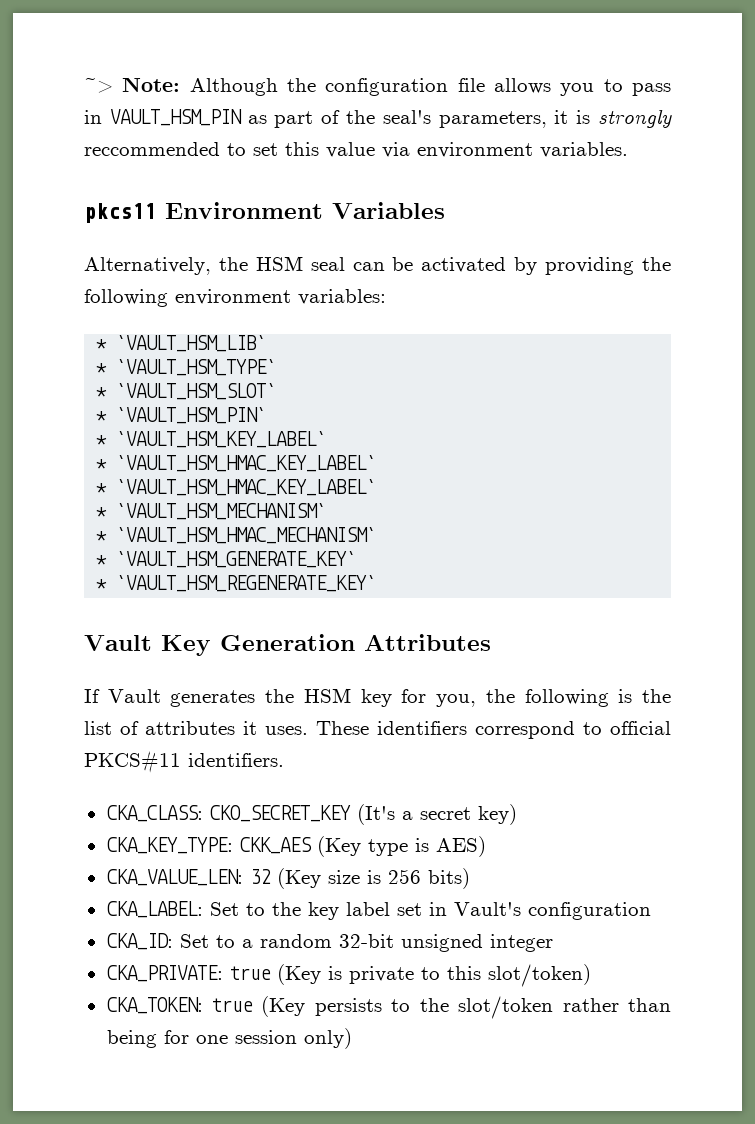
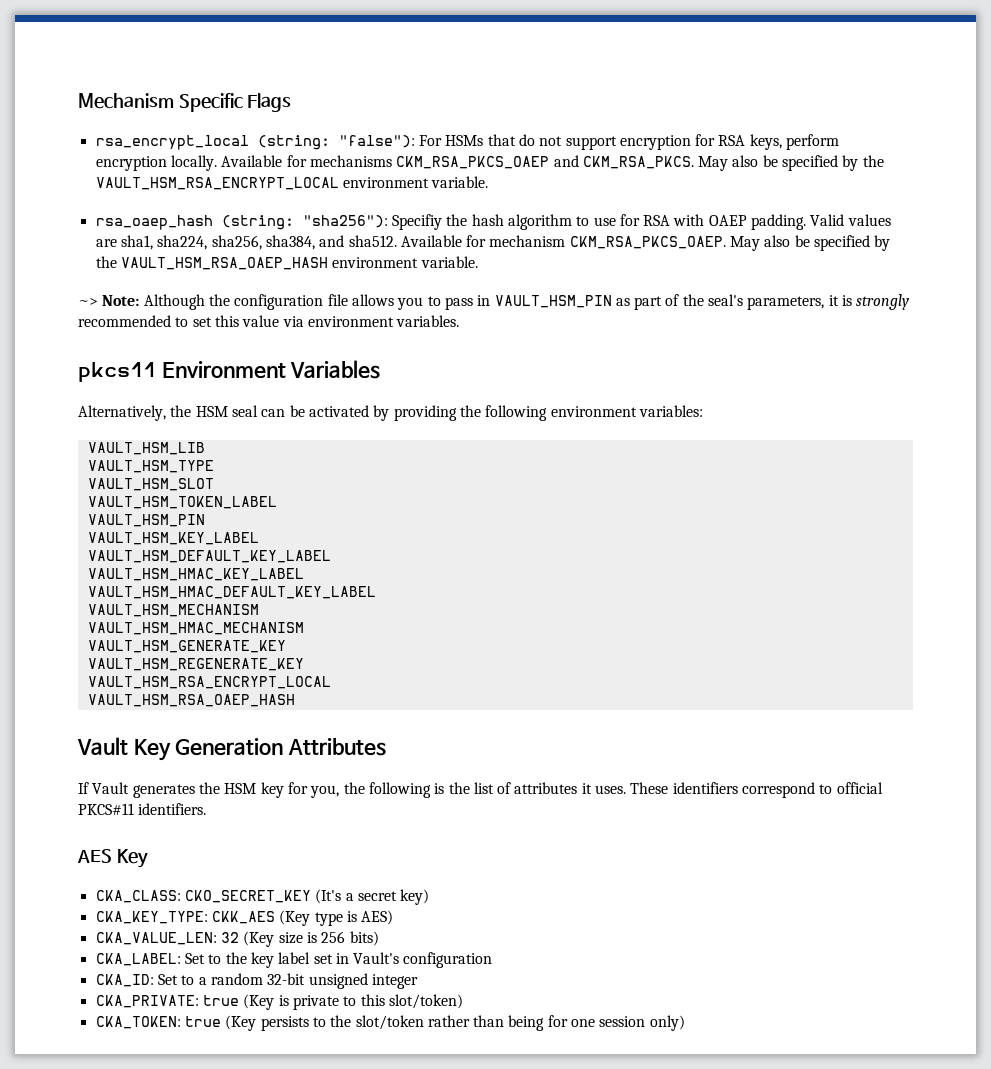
+ Mechanism Specific Flags
+ rsa_encrypt_local (string: "false"): For HSMs that do not support encryption for RSA keys, perform encryption locally. Available for mechanisms CKM_RSA_PKCS_OAEP and CKM_RSA_PKCS. May also be specified by the VAULT_HSM_RSA_ENCRYPT_LOCAL environment variable.
+ rsa_oaep_hash (string: "sha256"): Specifiy the hash algorithm to use for RSA with OAEP padding. Valid values are sha1, sha224, sha256, sha384, and sha512. Available for mechanism CKM_RSA_PKCS_OAEP. May also be specified by the VAULT_HSM_RSA_OAEP_HASH environment variable.
- ~> Note: Although the configuration file allows you to pass in VAULT_HSM_PIN as part of the seal's parameters, it is strongly reccommended to set this value via environment variables.
+ ~> Note: Although the configuration file allows you to pass in VAULT_HSM_PIN as part of the seal's parameters, it is strongly recommended to set this value via environment variables.
- * `VAULT_HSM_LIB`
- * `VAULT_HSM_TYPE`
- * `VAULT_HSM_SLOT`
- * `VAULT_HSM_PIN`
- * `VAULT_HSM_KEY_LABEL`
- * `VAULT_HSM_HMAC_KEY_LABEL`
- * `VAULT_HSM_HMAC_KEY_LABEL`
- * `VAULT_HSM_MECHANISM`
- * `VAULT_HSM_HMAC_MECHANISM`
- * `VAULT_HSM_GENERATE_KEY`
- * `VAULT_HSM_REGENERATE_KEY`
+ VAULT_HSM_LIB
+ VAULT_HSM_TYPE
+ VAULT_HSM_SLOT
+ VAULT_HSM_TOKEN_LABEL
+ VAULT_HSM_PIN
+ VAULT_HSM_KEY_LABEL
+ VAULT_HSM_DEFAULT_KEY_LABEL
+ VAULT_HSM_HMAC_KEY_LABEL
+ VAULT_HSM_HMAC_DEFAULT_KEY_LABEL
+ VAULT_HSM_MECHANISM
+ VAULT_HSM_HMAC_MECHANISM
+ VAULT_HSM_GENERATE_KEY
+ VAULT_HSM_REGENERATE_KEY
+ VAULT_HSM_RSA_ENCRYPT_LOCAL
+ VAULT_HSM_RSA_OAEP_HASH
+ AES Key

